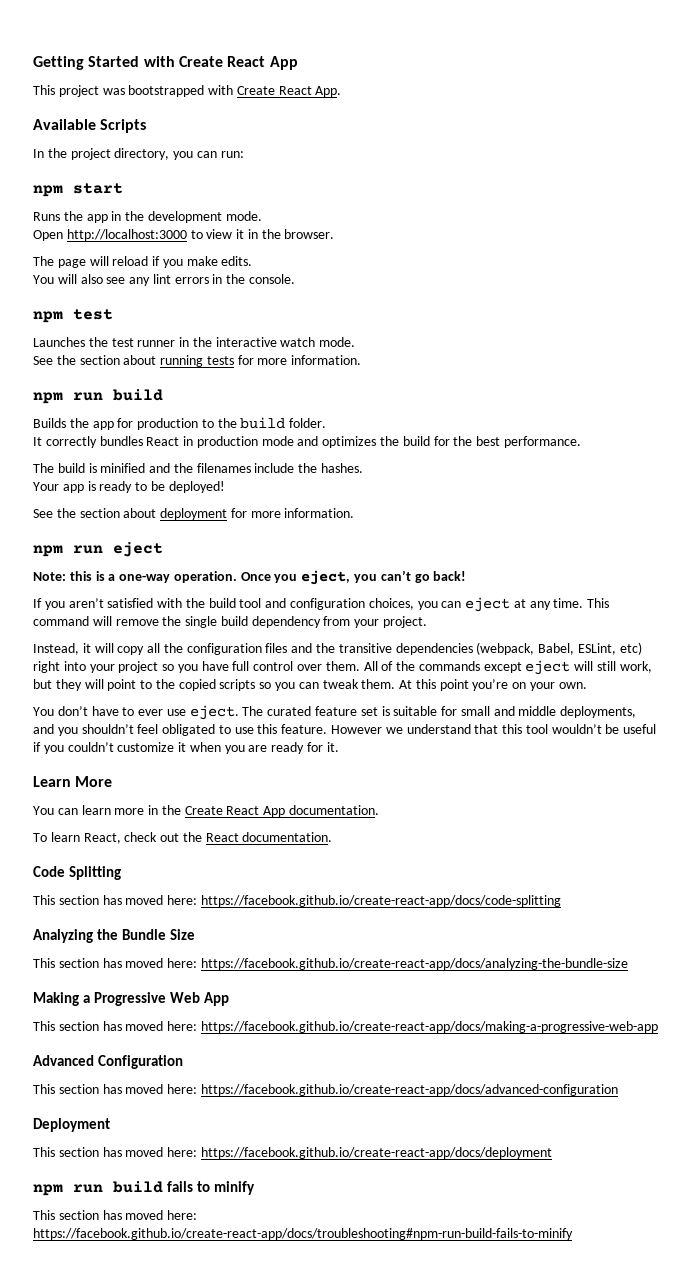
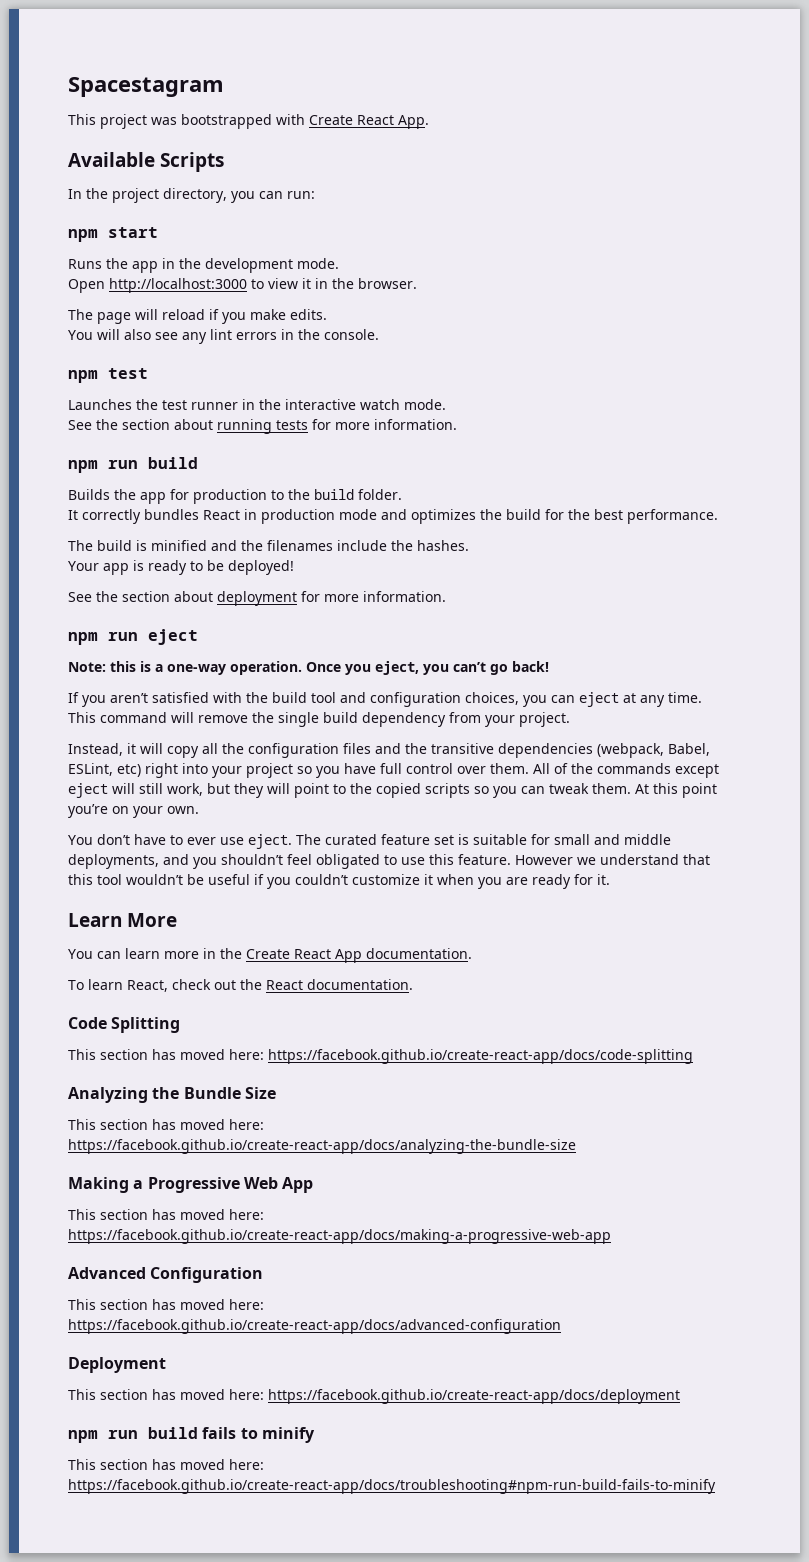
- Getting Started with Create React App
+ Spacestagram

